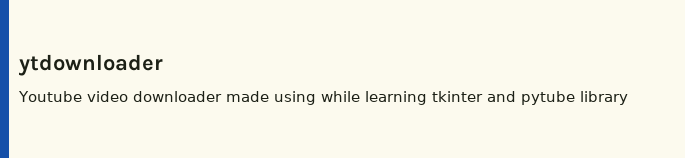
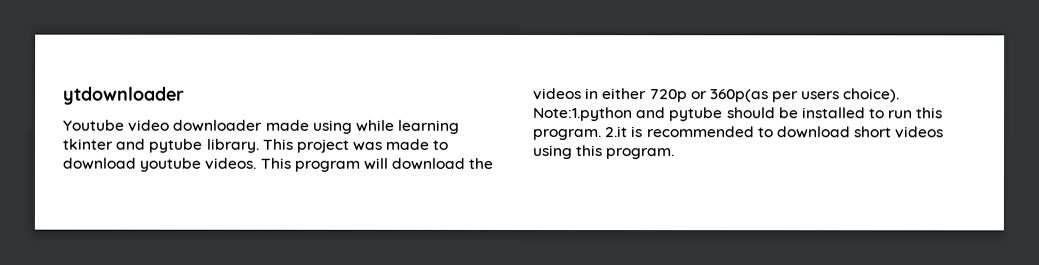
- Youtube video downloader made using while learning tkinter and pytube library
+ Youtube video downloader made using while learning tkinter and pytube library. This project was made to download youtube videos. This program will download the videos in either 720p or 360p(as per users choice). Note:1.python and pytube should be installed to run this program. 2.it is recommended to download short videos using this program.

